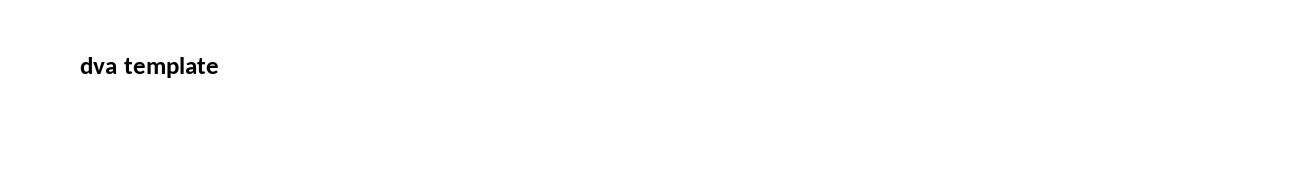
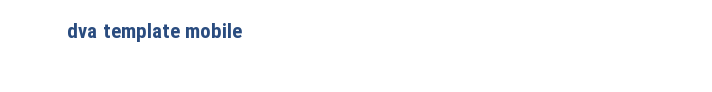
- dva template
+ dva template mobile

